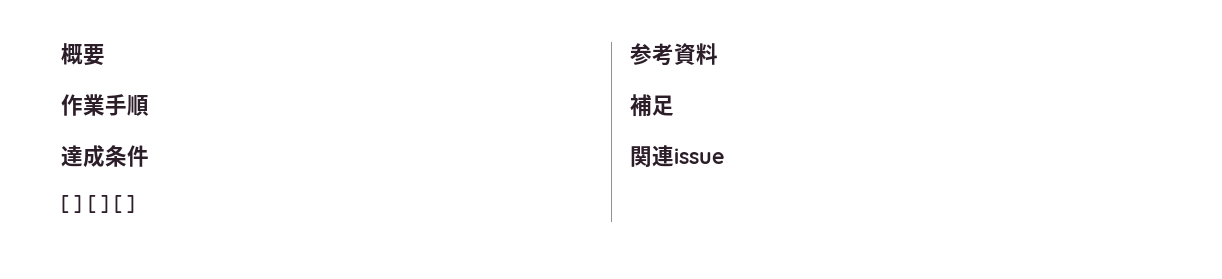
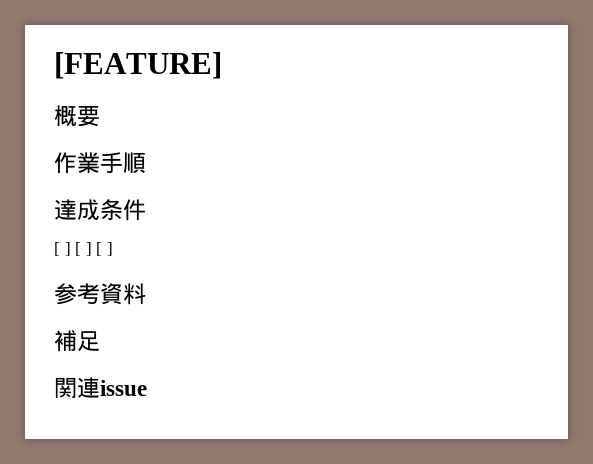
+ [FEATURE]

